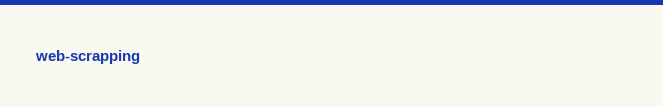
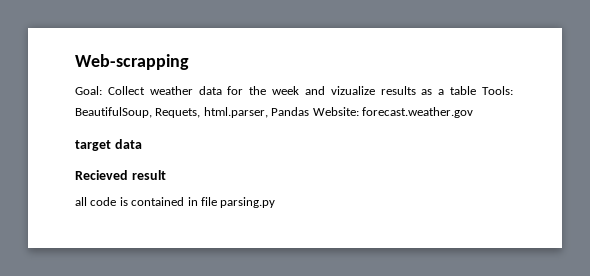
- web-scrapping
+ Web-scrapping
+ Goal: Collect weather data for the week and vizualize results as a table Tools: BeautifulSoup, Requets, html.parser, Pandas Website: forecast.weather.gov
+ target data
+ Recieved result
+ all code is contained in file parsing.py

